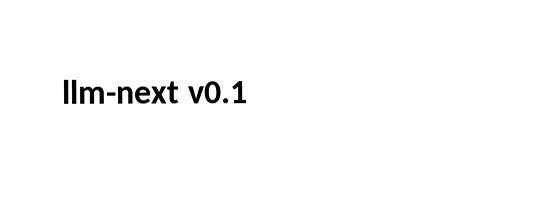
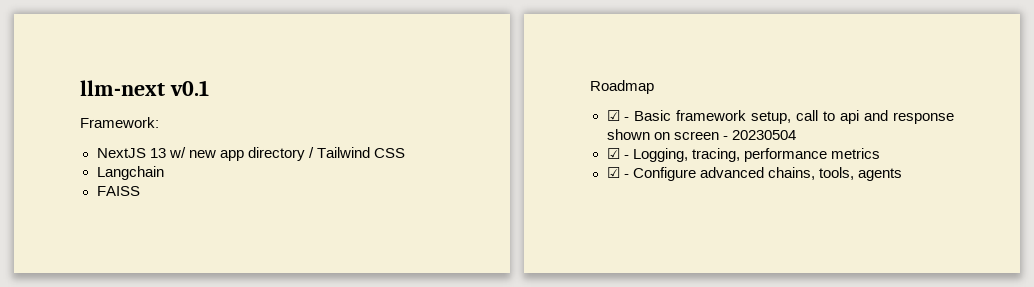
+ Framework:
+ NextJS 13 w/ new app directory / Tailwind CSS
+ Langchain
+ FAISS
+ Roadmap
+ ☑ - Basic framework setup, call to api and response shown on screen - 20230504
+ ☑ - Logging, tracing, performance metrics
+ ☑ - Configure advanced chains, tools, agents

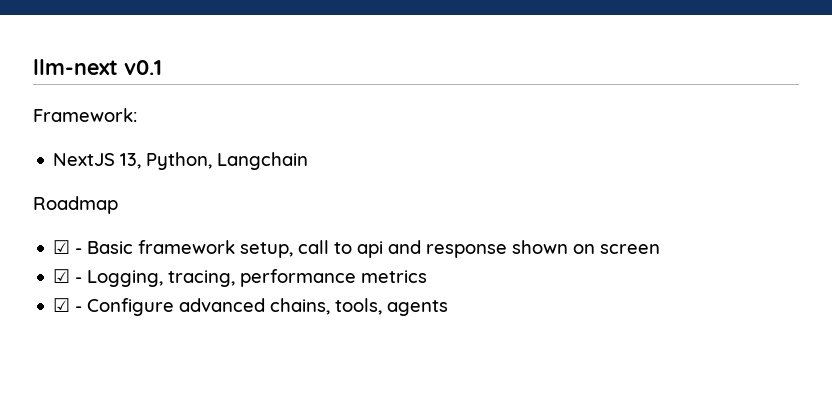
- NextJS 13 w/ new app directory / Tailwind CSS
- Langchain
+ NextJS 13, Python, Langchain
- FAISS
- ☑ - Basic framework setup, call to api and response shown on screen - 20230504
+ ☑ - Basic framework setup, call to api and response shown on screen

